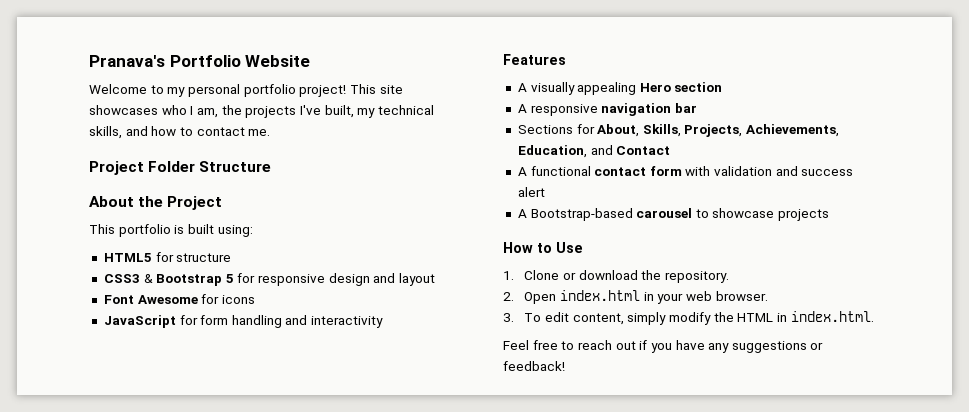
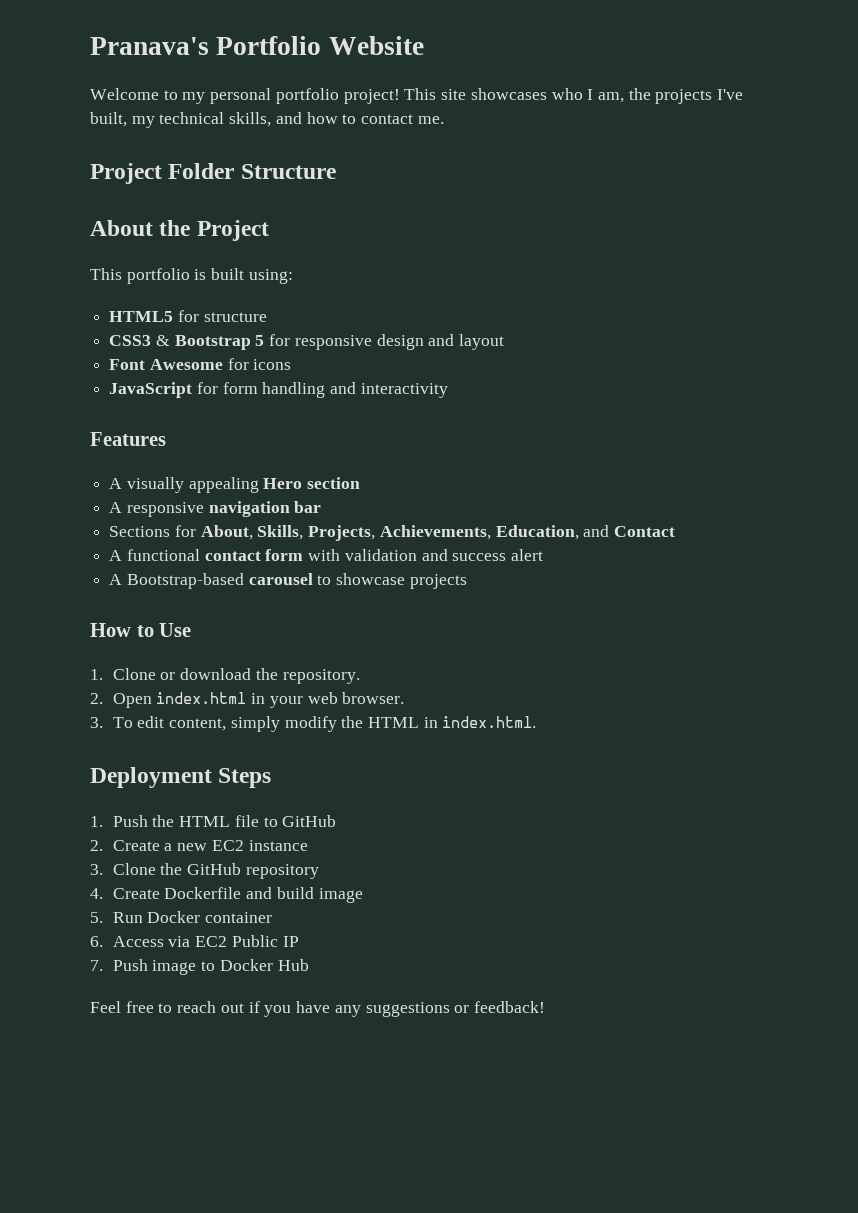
+ Deployment Steps
+ 1. Push the HTML file to GitHub
+ 2. Create a new EC2 instance
+ 3. Clone the GitHub repository
+ 4. Create Dockerfile and build image
+ 5. Run Docker container
+ 6. Access via EC2 Public IP
+ 7. Push image to Docker Hub

